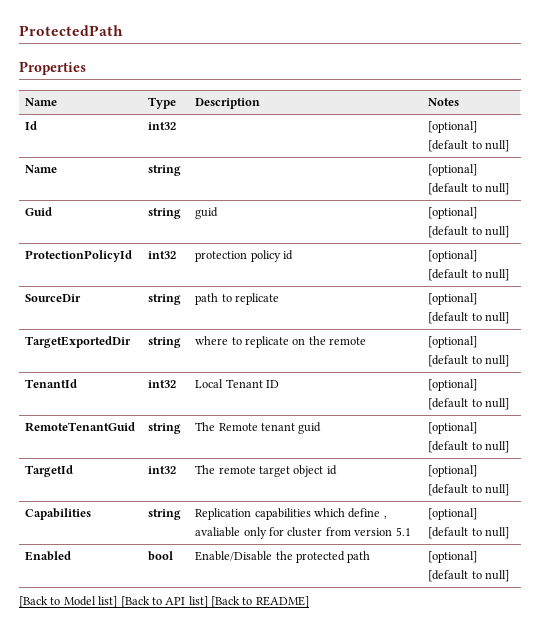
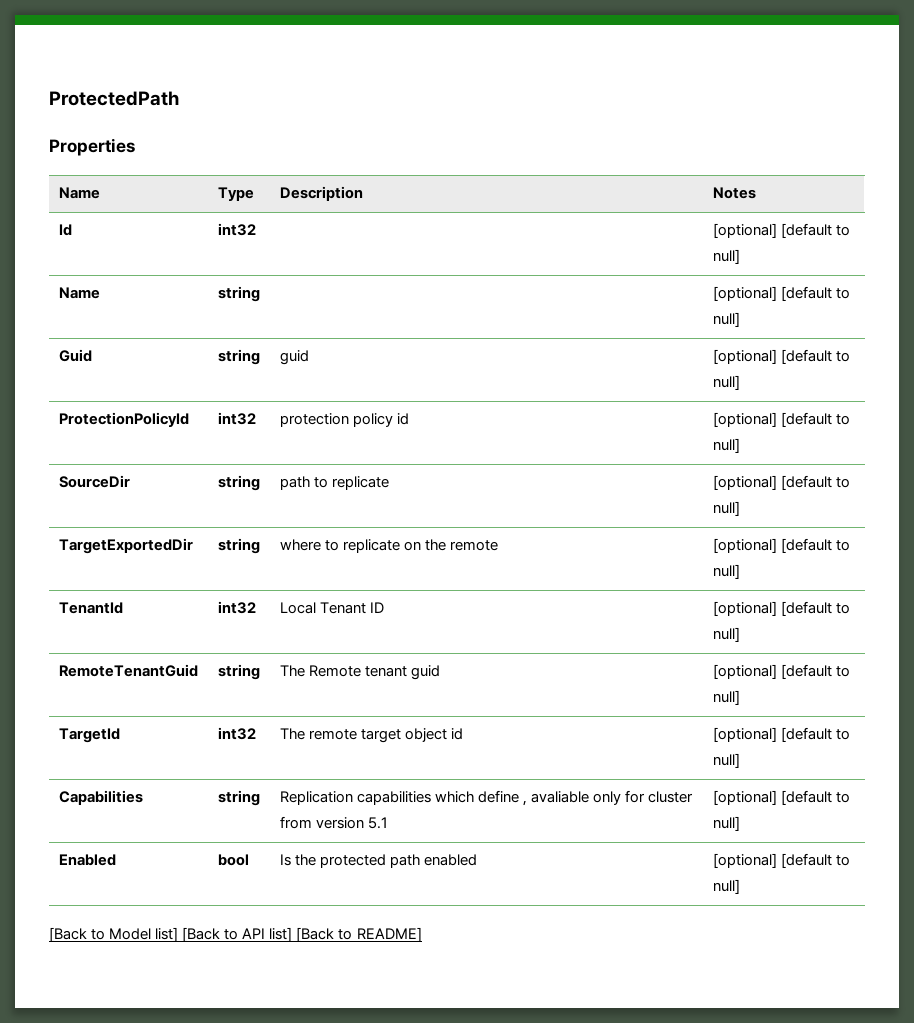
- Enabled | bool | Enable/Disable the protected path | [optional] [default to null]
+ Enabled | bool | Is the protected path enabled | [optional] [default to null]

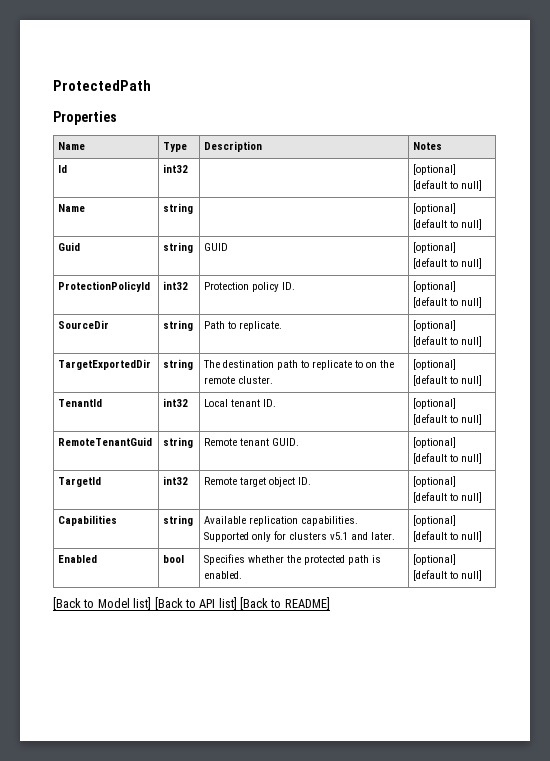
- Guid | string | guid | [optional] [default to null]
+ Guid | string | GUID | [optional] [default to null]
- ProtectionPolicyId | int32 | protection policy id | [optional] [default to null]
+ ProtectionPolicyId | int32 | Protection policy ID. | [optional] [default to null]
- SourceDir | string | path to replicate | [optional] [default to null]
+ SourceDir | string | Path to replicate. | [optional] [default to null]
- TargetExportedDir | string | where to replicate on the remote | [optional] [default to null]
+ TargetExportedDir | string | The destination path to replicate to on the remote cluster. | [optional] [default to null]
- TenantId | int32 | Local Tenant ID | [optional] [default to null]
+ TenantId | int32 | Local tenant ID. | [optional] [default to null]
- RemoteTenantGuid | string | The Remote tenant guid | [optional] [default to null]
+ RemoteTenantGuid | string | Remote tenant GUID. | [optional] [default to null]
- TargetId | int32 | The remote target object id | [optional] [default to null]
+ TargetId | int32 | Remote target object ID. | [optional] [default to null]
- Capabilities | string | Replication capabilities which define , avaliable only for cluster from version 5.1 | [optional] [default to null]
+ Capabilities | string | Available replication capabilities. Supported only for clusters v5.1 and later. | [optional] [default to null]
- Enabled | bool | Is the protected path enabled | [optional] [default to null]
+ Enabled | bool | Specifies whether the protected path is enabled. | [optional] [default to null]

